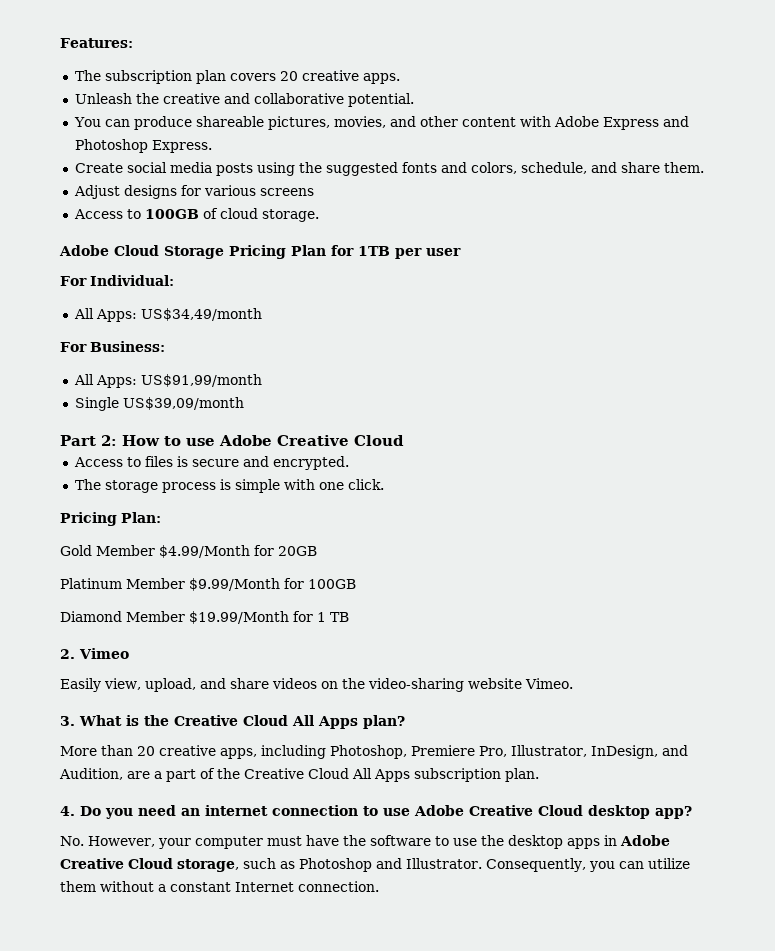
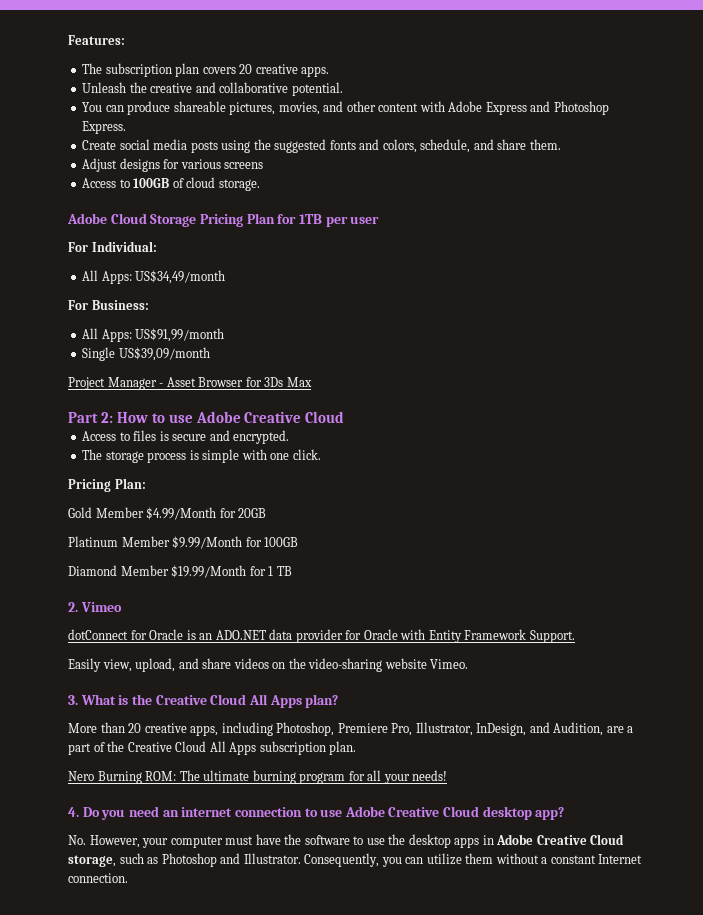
+ Project Manager - Asset Browser for 3Ds Max
+ dotConnect for Oracle is an ADO.NET data provider for Oracle with Entity Framework Support.
+ Nero Burning ROM: The ultimate burning program for all your needs!

